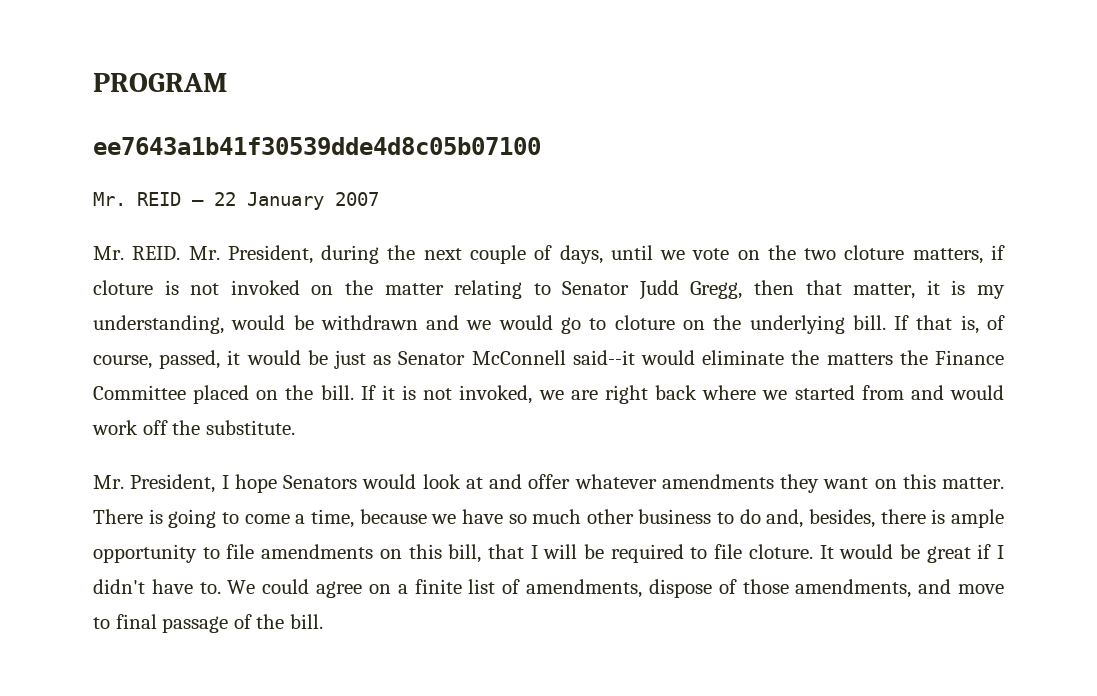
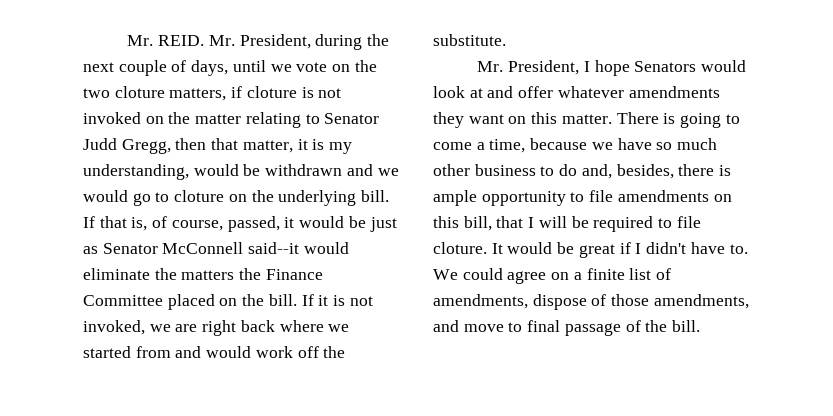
- PROGRAM
- ee7643a1b41f30539dde4d8c05b07100
- Mr. REID — 22 January 2007

